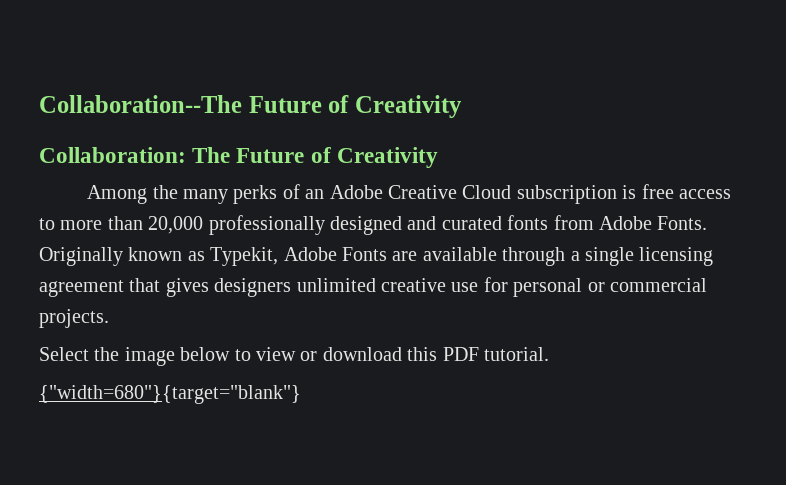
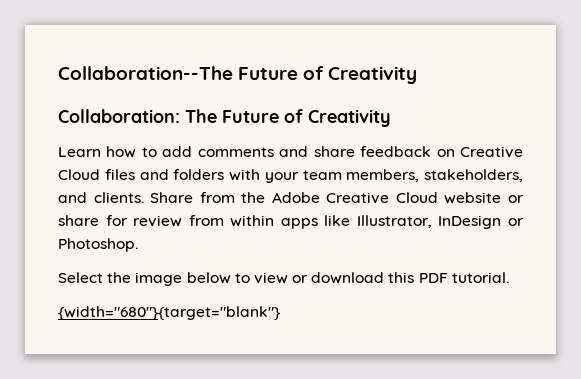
- Among the many perks of an Adobe Creative Cloud subscription is free access to more than 20,000 professionally designed and curated fonts from Adobe Fonts. Originally known as Typekit, Adobe Fonts are available through a single licensing agreement that gives designers unlimited creative use for personal or commercial projects.
+ Learn how to add comments and share feedback on Creative Cloud files and folders with your team members, stakeholders, and clients. Share from the Adobe Creative Cloud website or share for review from within apps like Illustrator, InDesign or Photoshop.
- {"width=680"}{target="blank"}
+ {width="680"}{target="blank"}

